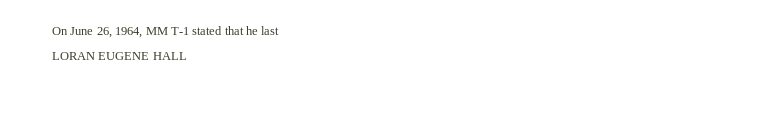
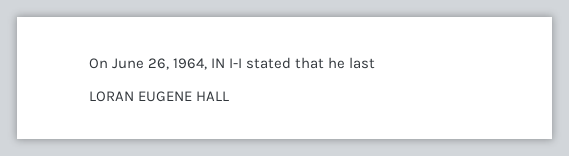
- On June 26, 1964, MM T-1 stated that he last
+ On June 26, 1964, IN I-I stated that he last

